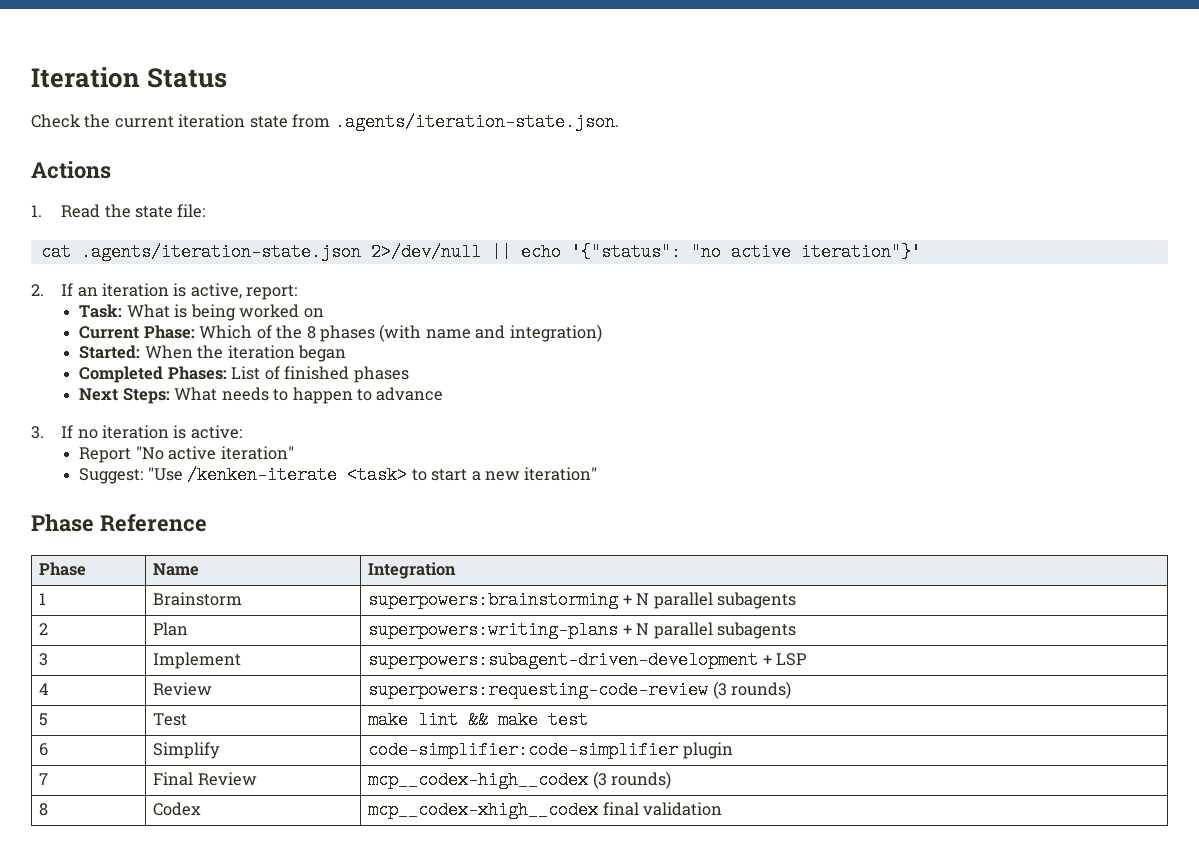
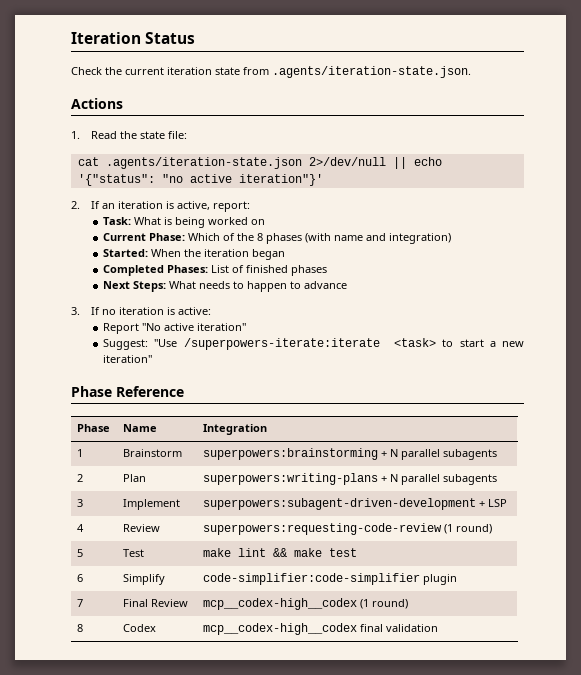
- Suggest: "Use /kenken-iterate <task> to start a new iteration"
+ Suggest: "Use /superpowers-iterate:iterate <task> to start a new iteration"
- 4 | Review | superpowers:requesting-code-review (3 rounds)
+ 4 | Review | superpowers:requesting-code-review (1 round)
- 7 | Final Review | mcp__codex-high__codex (3 rounds)
+ 7 | Final Review | mcp__codex-high__codex (1 round)
- 8 | Codex | mcp__codex-xhigh__codex final validation
+ 8 | Codex | mcp__codex-high__codex final validation

